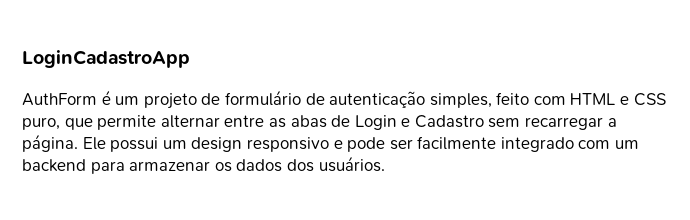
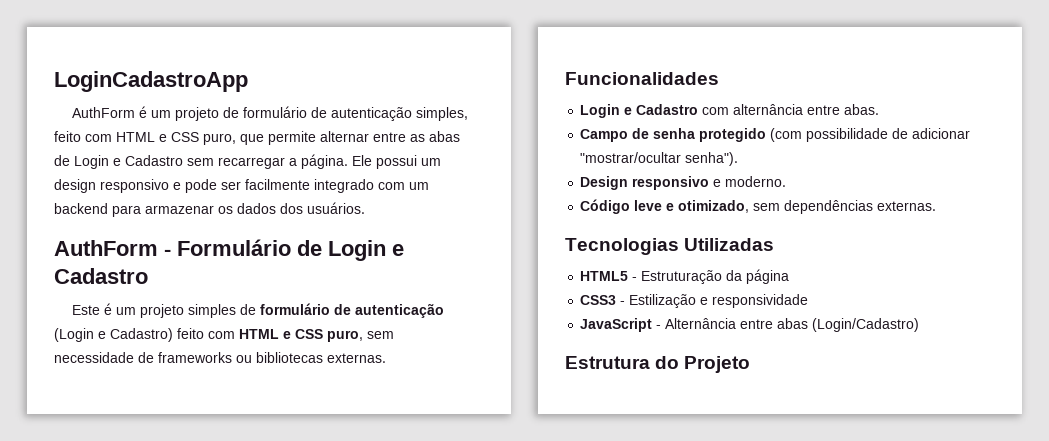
+ AuthForm - Formulário de Login e Cadastro
+ Este é um projeto simples de formulário de autenticação (Login e Cadastro) feito com HTML e CSS puro, sem necessidade de frameworks ou bibliotecas externas.
+ Funcionalidades
+ Login e Cadastro com alternância entre abas.
+ Campo de senha protegido (com possibilidade de adicionar "mostrar/ocultar senha").
+ Design responsivo e moderno.
+ Código leve e otimizado, sem dependências externas.
+ Tecnologias Utilizadas
+ HTML5 - Estruturação da página
+ CSS3 - Estilização e responsividade
+ JavaScript - Alternância entre abas (Login/Cadastro)
+ Estrutura do Projeto

